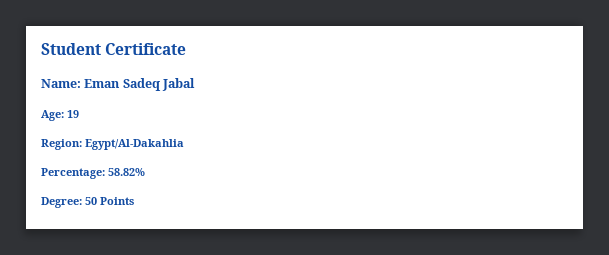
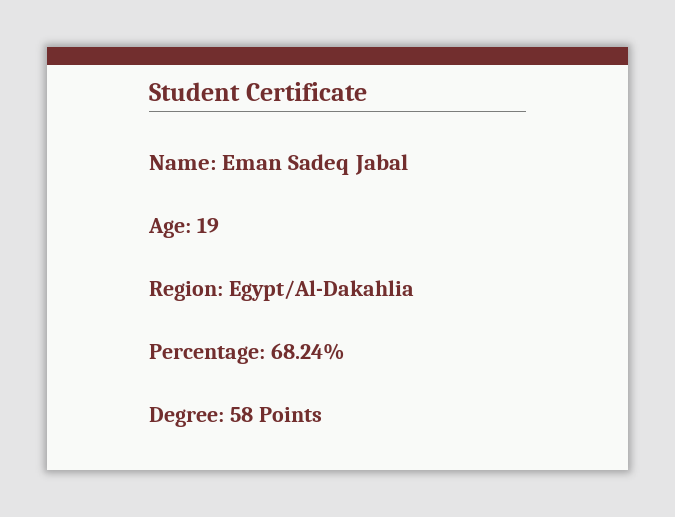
- Percentage: 58.82%
+ Percentage: 68.24%
- Degree: 50 Points
+ Degree: 58 Points

